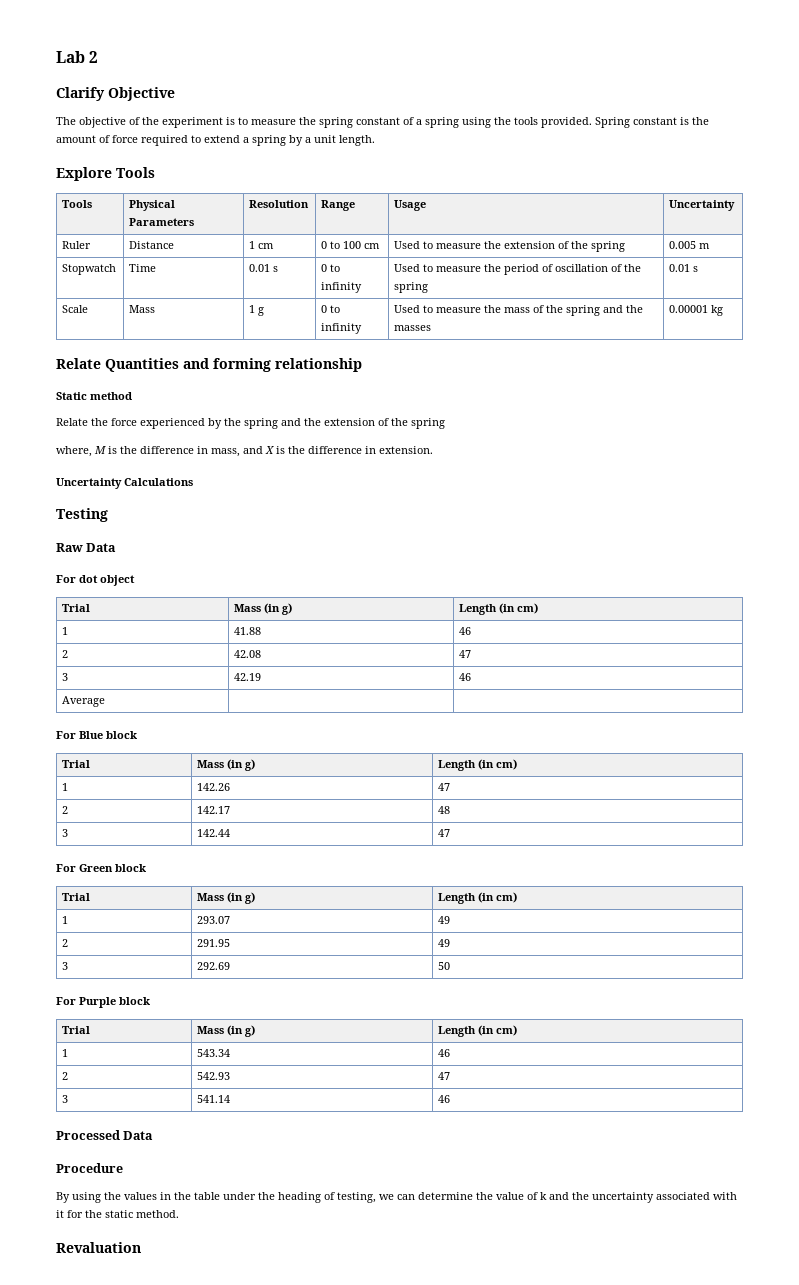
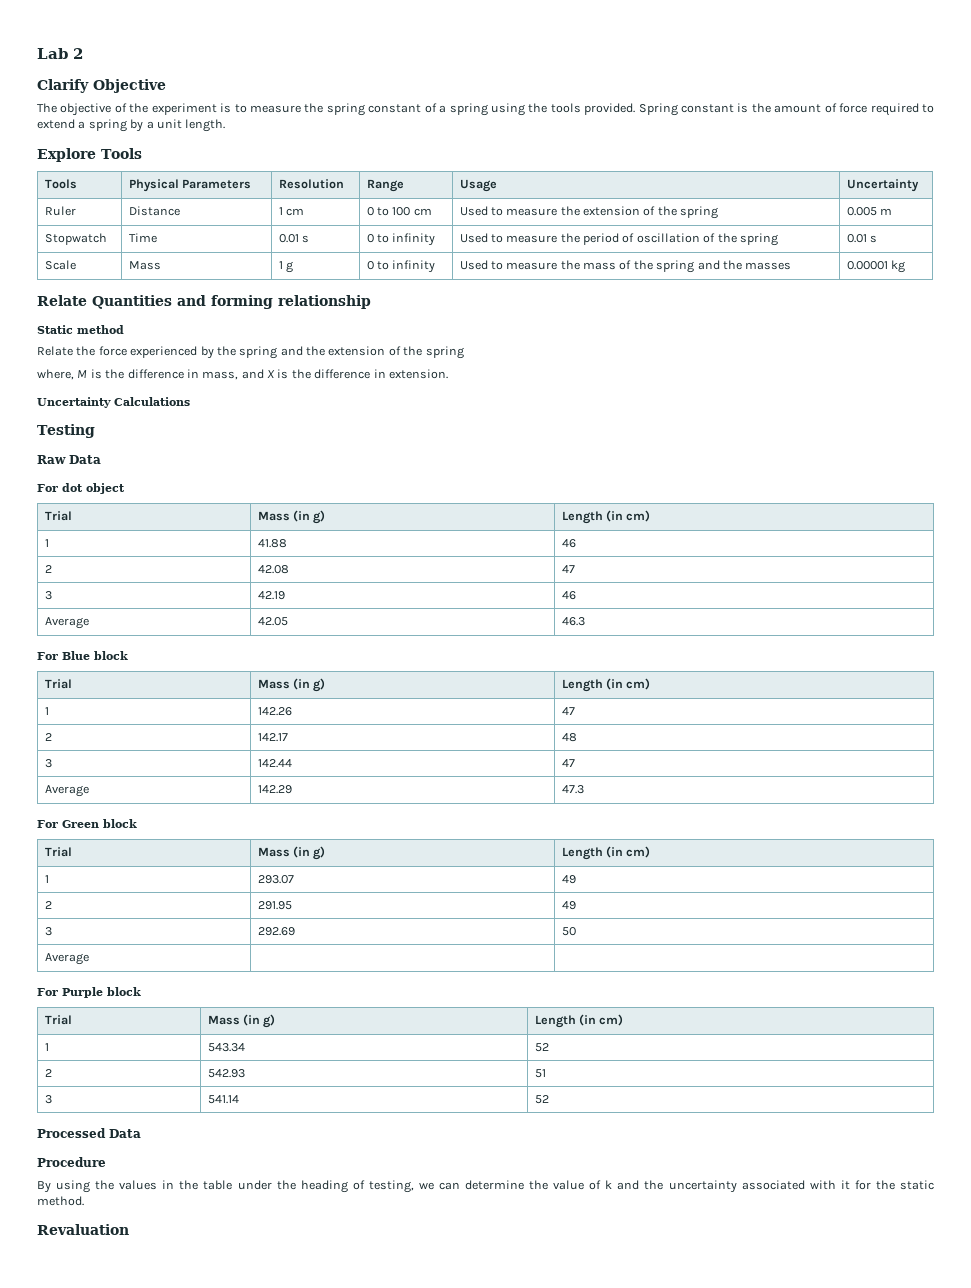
- Average | |
+ Average | 42.05 | 46.3
+ Average | 142.29 | 47.3
+ Average | |
- 1 | 543.34 | 46
+ 1 | 543.34 | 52
- 2 | 542.93 | 47
+ 2 | 542.93 | 51
- 3 | 541.14 | 46
+ 3 | 541.14 | 52

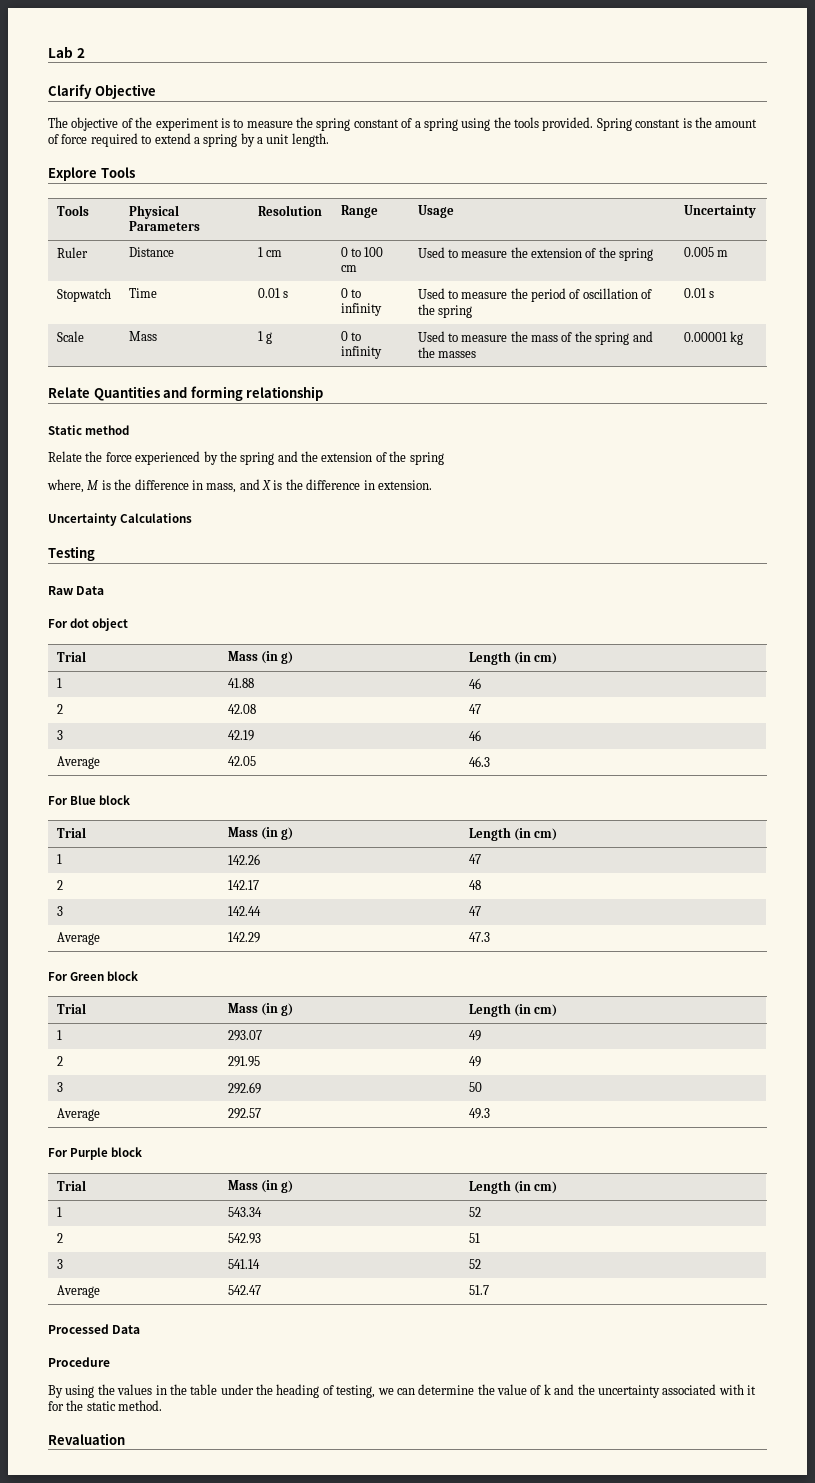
- Average | |
+ Average | 292.57 | 49.3
+ Average | 542.47 | 51.7

